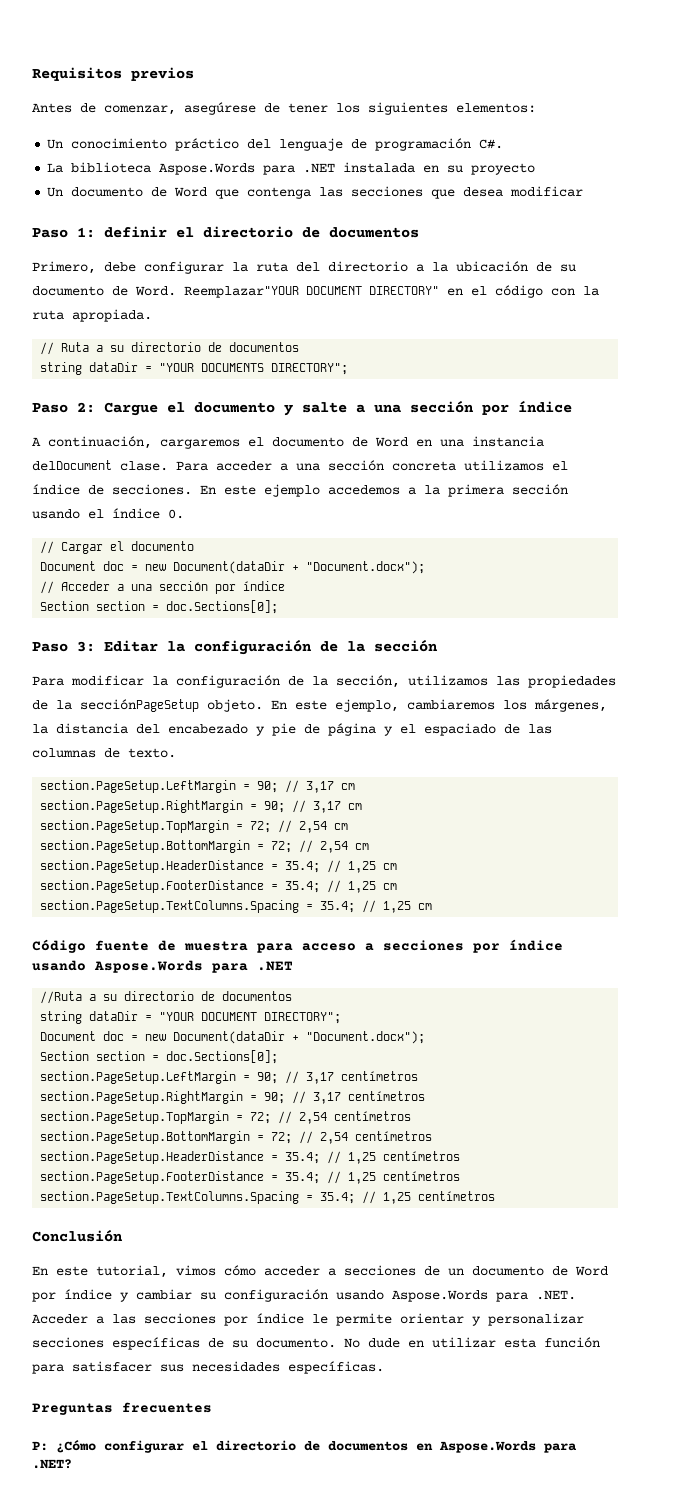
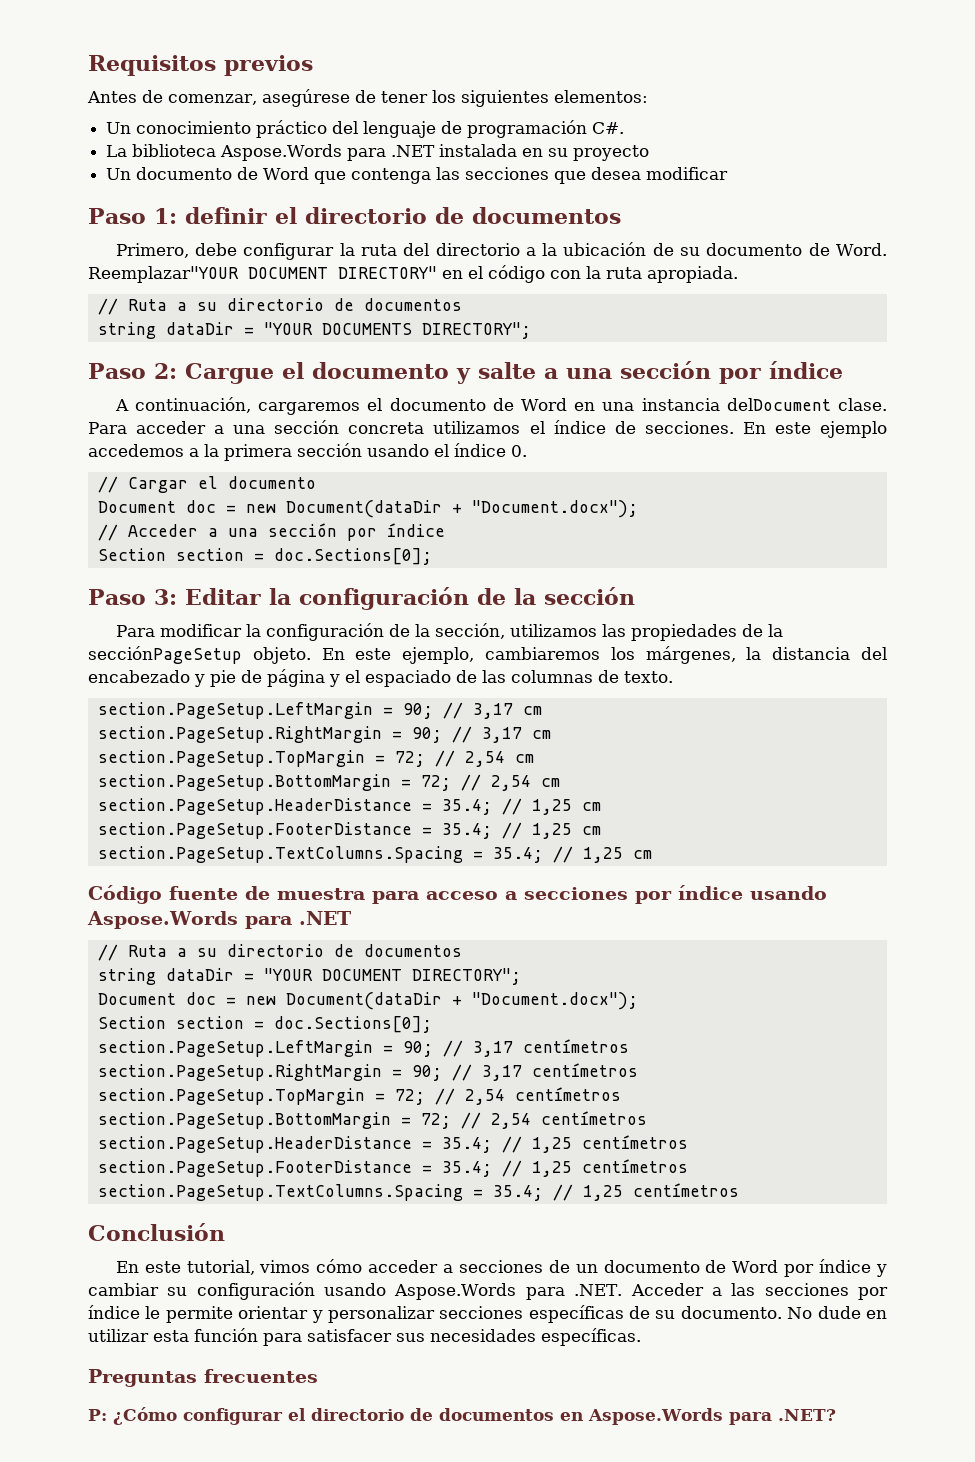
  Código fuente de muestra para acceso a secciones por índice usando Aspose.Words para .NET
- //Ruta a su directorio de documentos
+ // Ruta a su directorio de documentos

